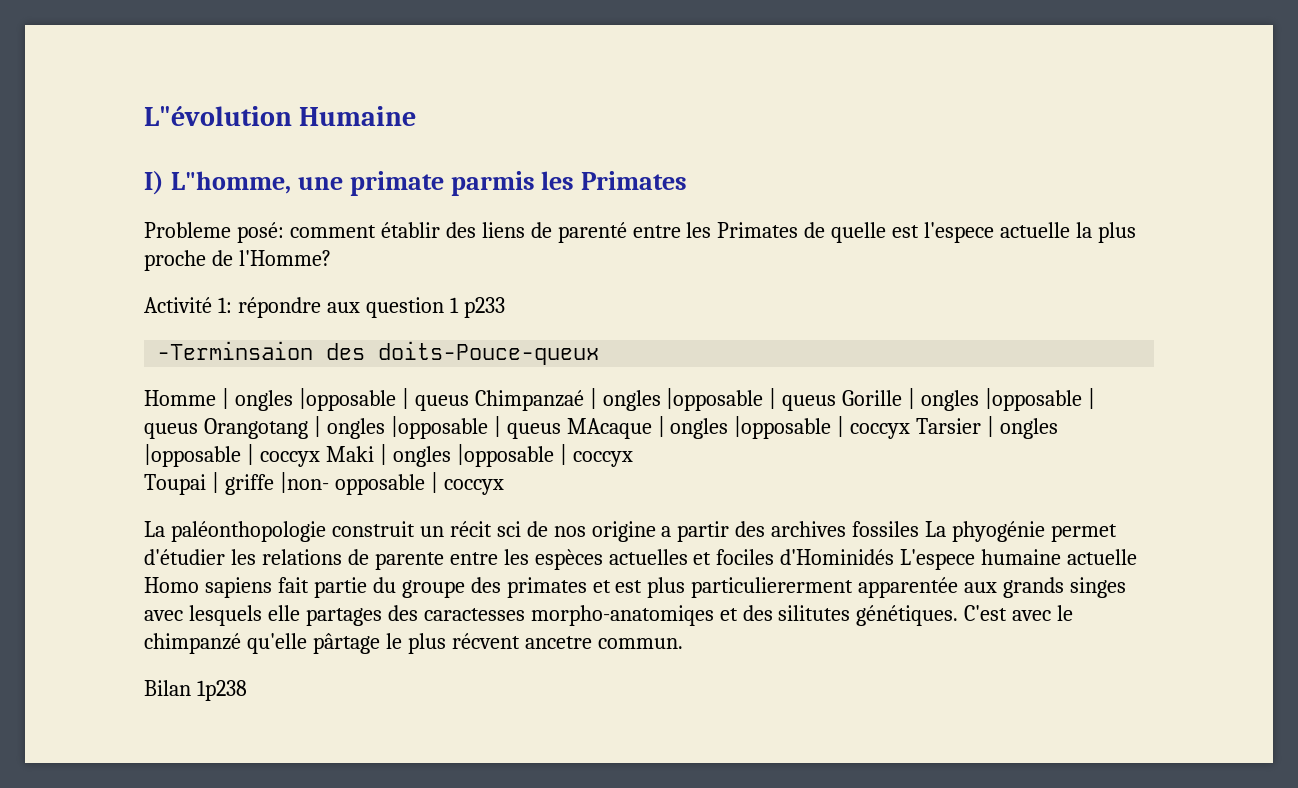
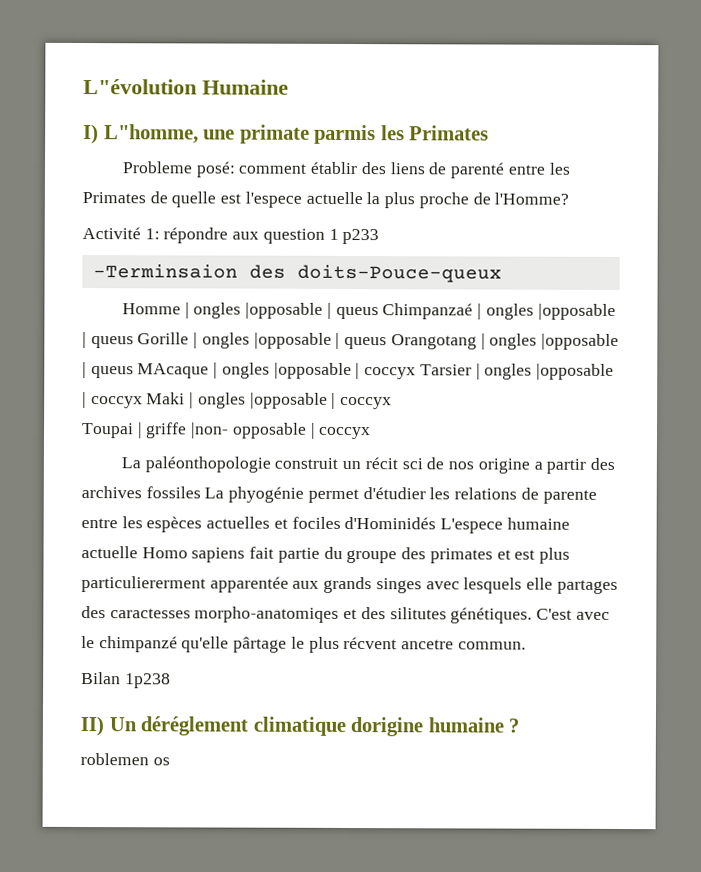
+ II) Un déréglement climatique dorigine humaine ?
+ roblemen os

